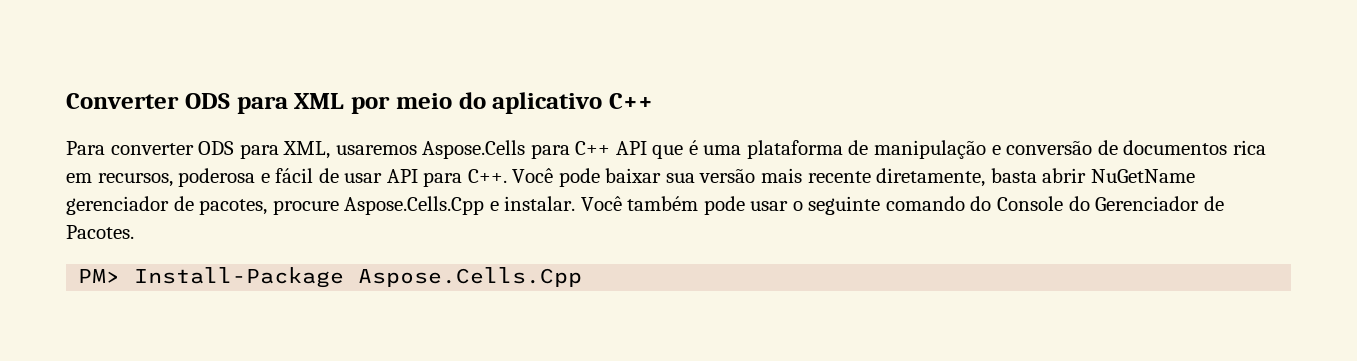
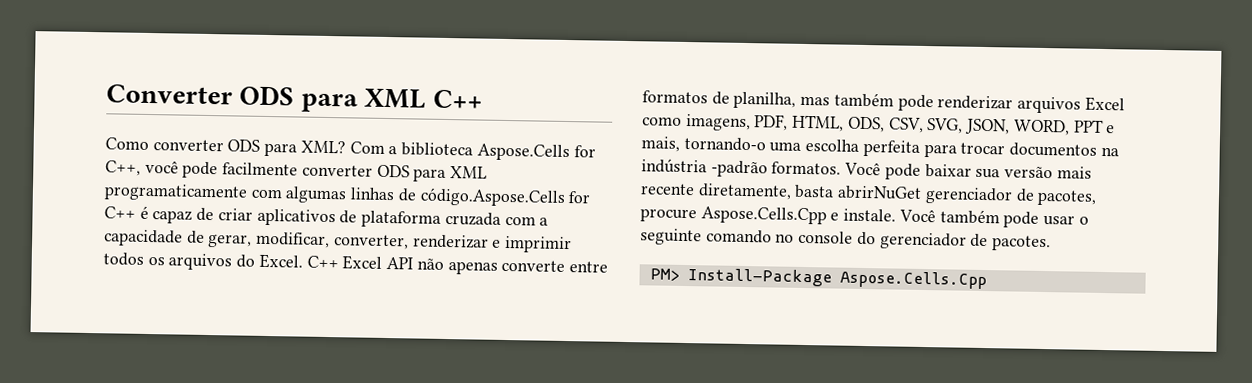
- Converter ODS para XML por meio do aplicativo C++
+ Converter ODS para XML C++
- Para converter ODS para XML, usaremos Aspose.Cells para C++ API que é uma plataforma de manipulação e conversão de documentos rica em recursos, poderosa e fácil de usar API para C++. Você pode baixar sua versão mais recente diretamente, basta abrir NuGetName gerenciador de pacotes, procure Aspose.Cells.Cpp e instalar.
+ Como converter ODS para XML? Com a biblioteca Aspose.Cells for C++, você pode facilmente converter ODS para XML programaticamente com algumas linhas de código.Aspose.Cells for C++ é capaz de criar aplicativos de plataforma cruzada com a capacidade de gerar, modificar, converter, renderizar e imprimir todos os arquivos do Excel. C++ Excel API não apenas converte entre formatos de planilha, mas também pode renderizar arquivos Excel como imagens, PDF, HTML, ODS, CSV, SVG, JSON, WORD, PPT e mais, tornando-o uma escolha perfeita para trocar documentos na indústria -padrão formatos. Você pode baixar sua versão mais recente diretamente, basta abrirNuGet gerenciador de pacotes, procure Aspose.Cells.Cpp e instale.
- Você também pode usar o seguinte comando do Console do Gerenciador de Pacotes.
+ Você também pode usar o seguinte comando no console do gerenciador de pacotes.

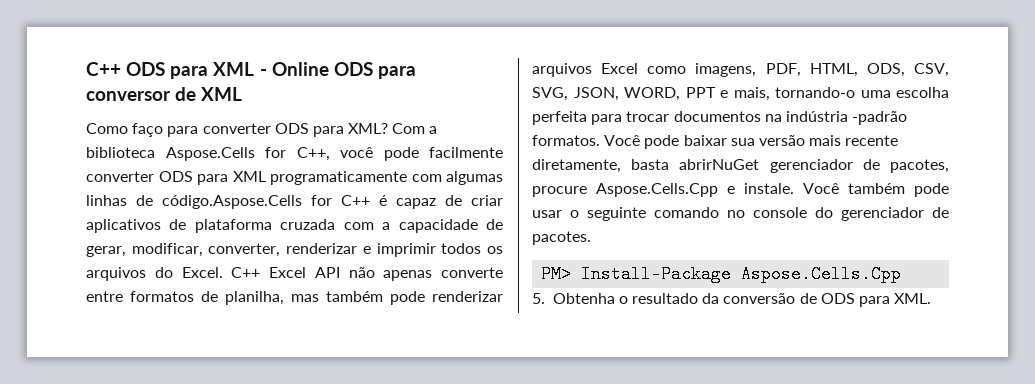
- Converter ODS para XML C++
+ C++ ODS para XML - Online ODS para conversor de XML
- Como converter ODS para XML?
+ Como faço para converter ODS para XML?
+ 5. Obtenha o resultado da conversão de ODS para XML.

